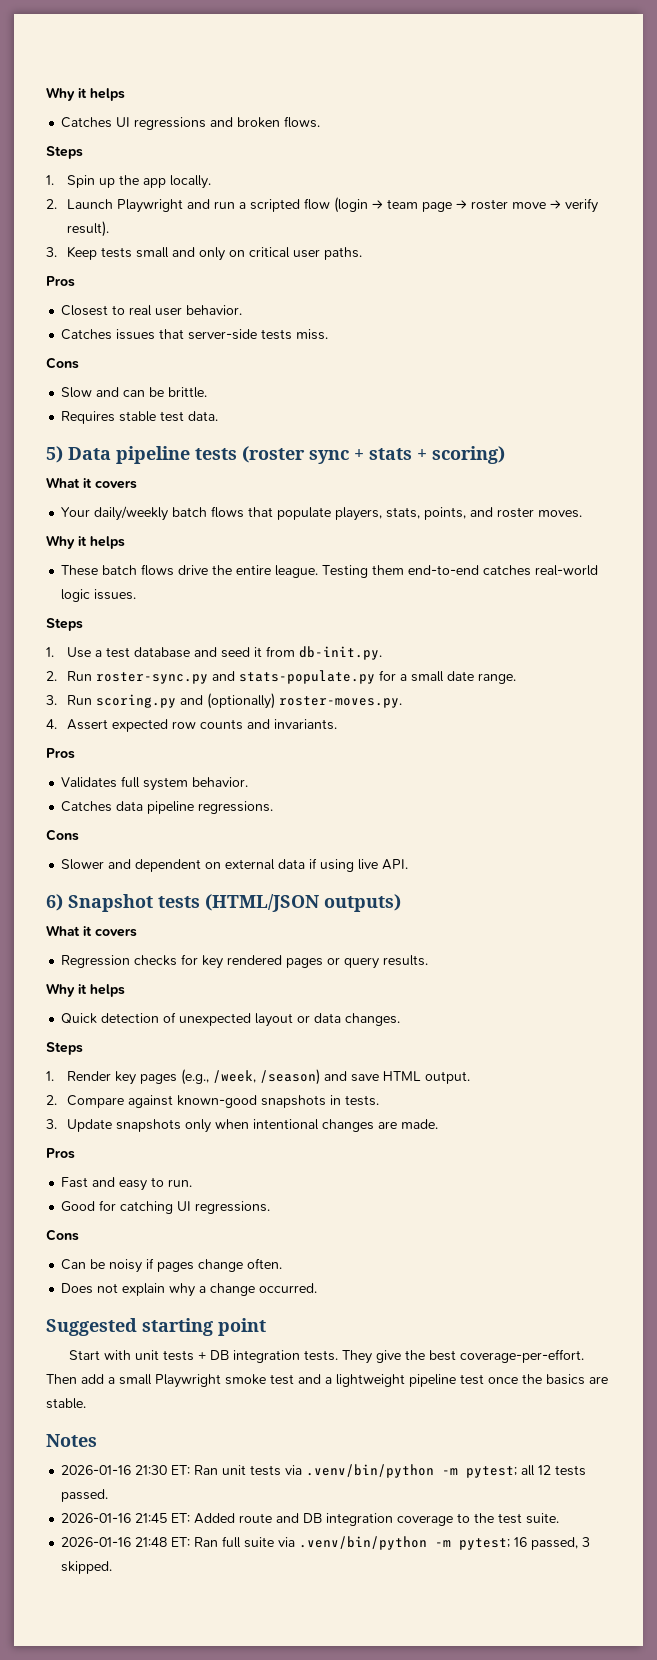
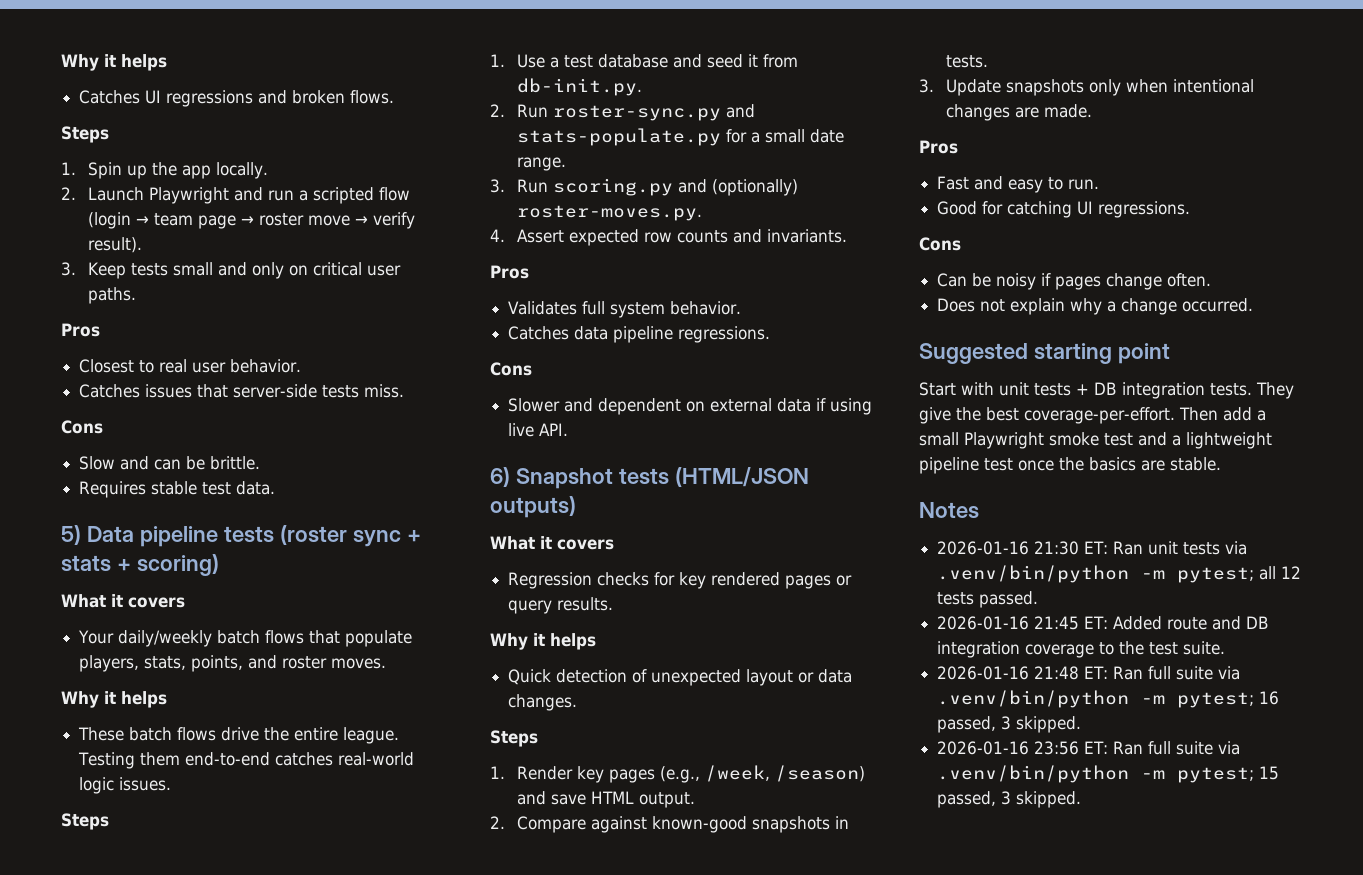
+ 2026-01-16 23:56 ET: Ran full suite via .venv/bin/python -m pytest; 15 passed, 3 skipped.

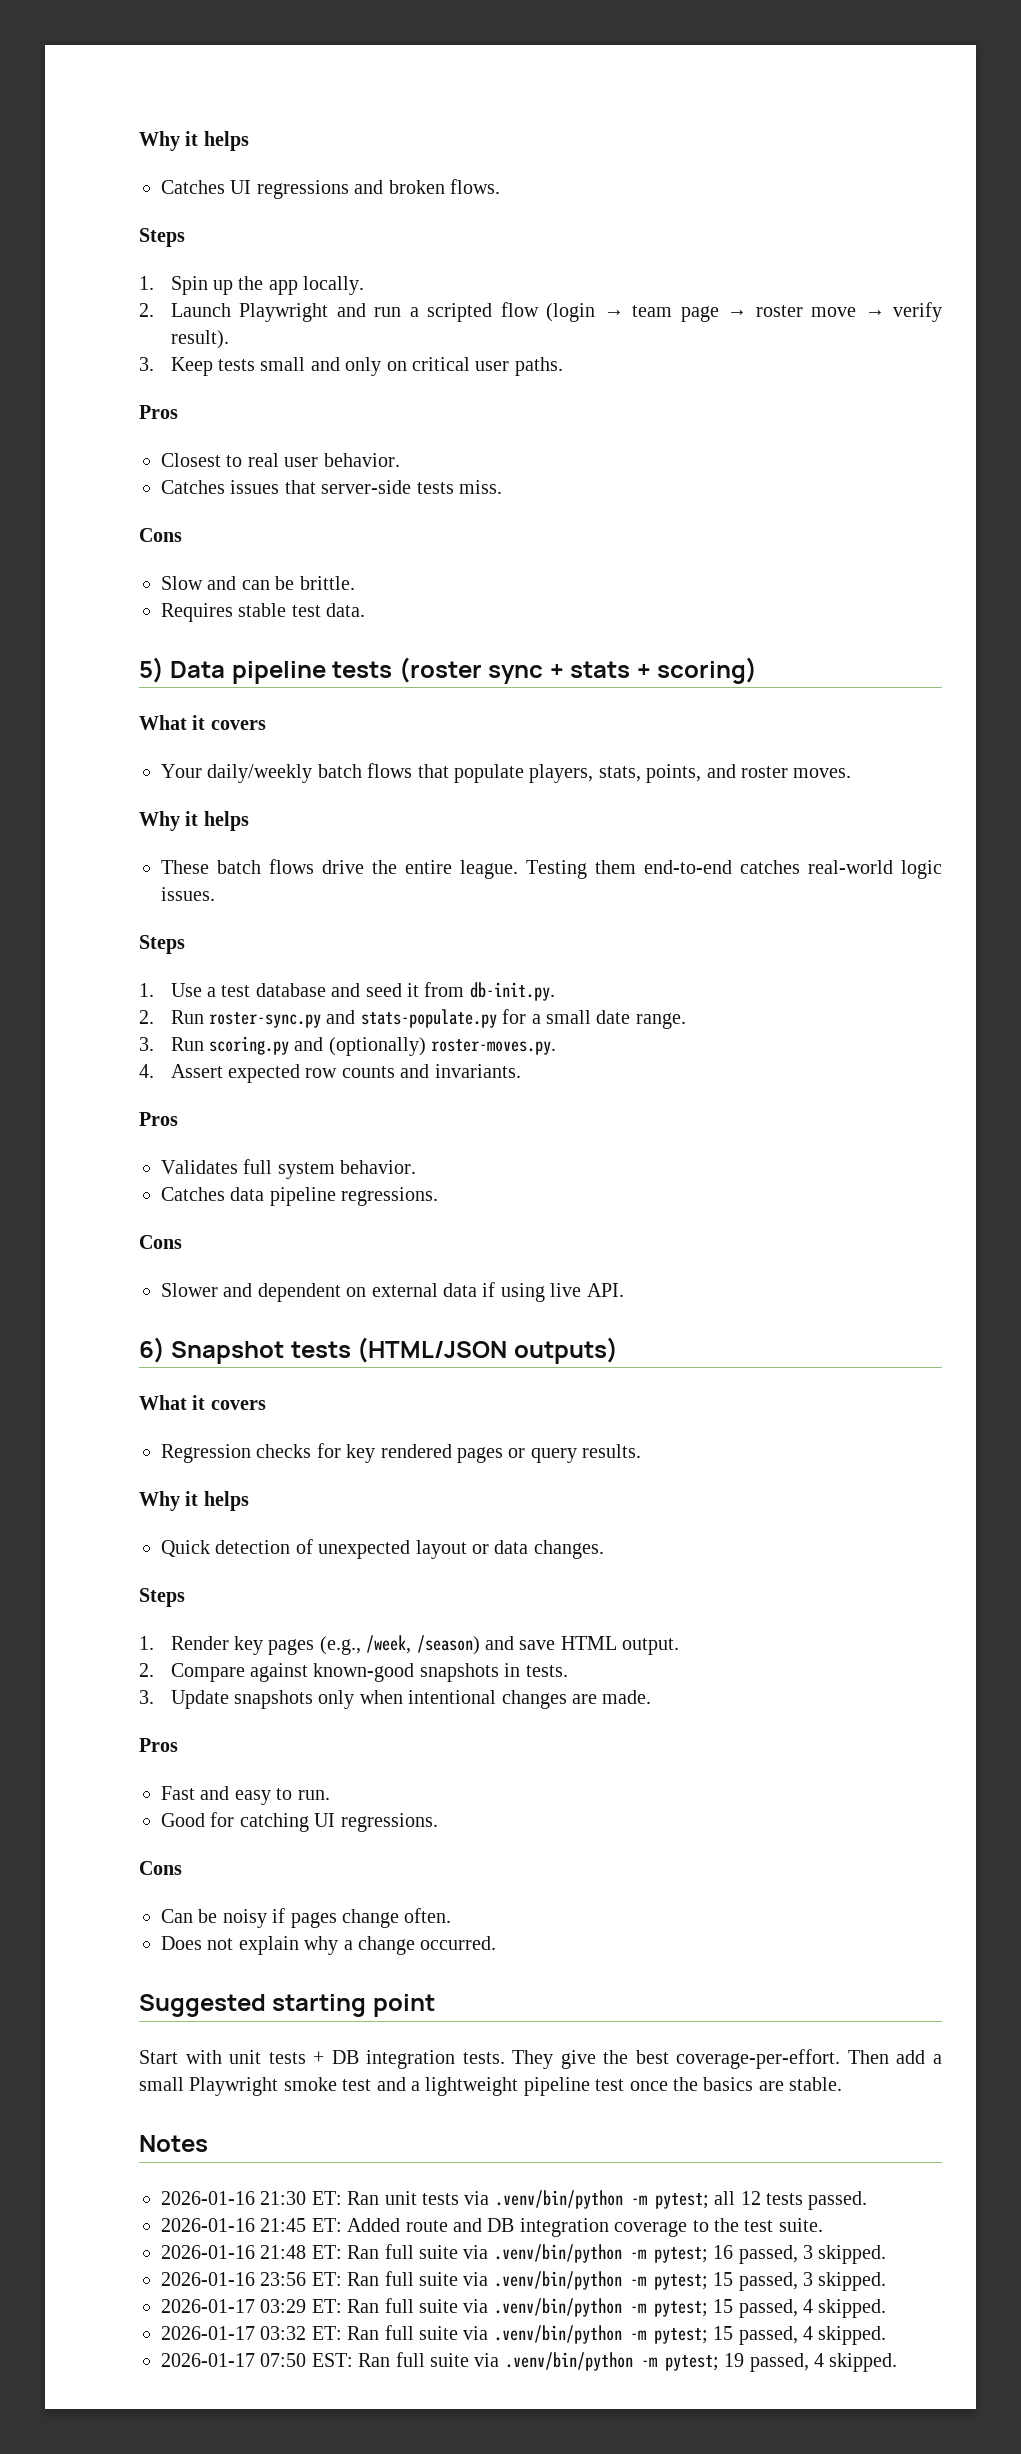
+ 2026-01-17 03:29 ET: Ran full suite via .venv/bin/python -m pytest; 15 passed, 4 skipped.
+ 2026-01-17 03:32 ET: Ran full suite via .venv/bin/python -m pytest; 15 passed, 4 skipped.
+ 2026-01-17 07:50 EST: Ran full suite via .venv/bin/python -m pytest; 19 passed, 4 skipped.

